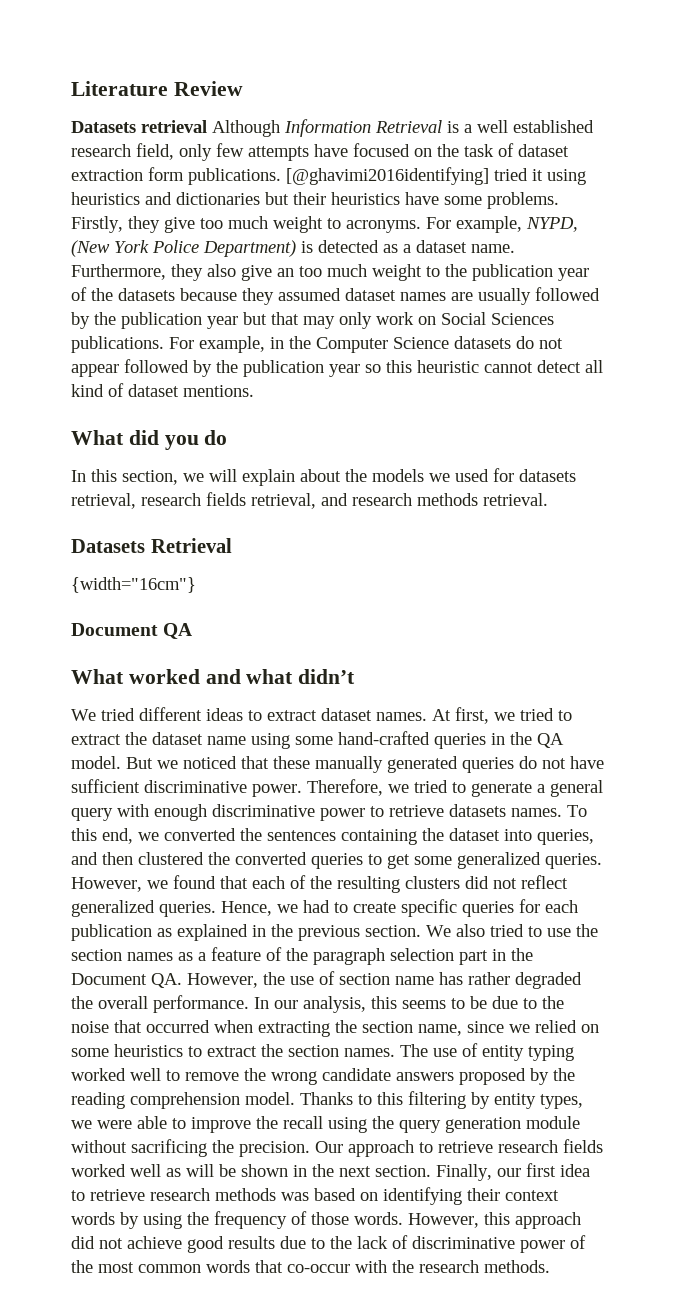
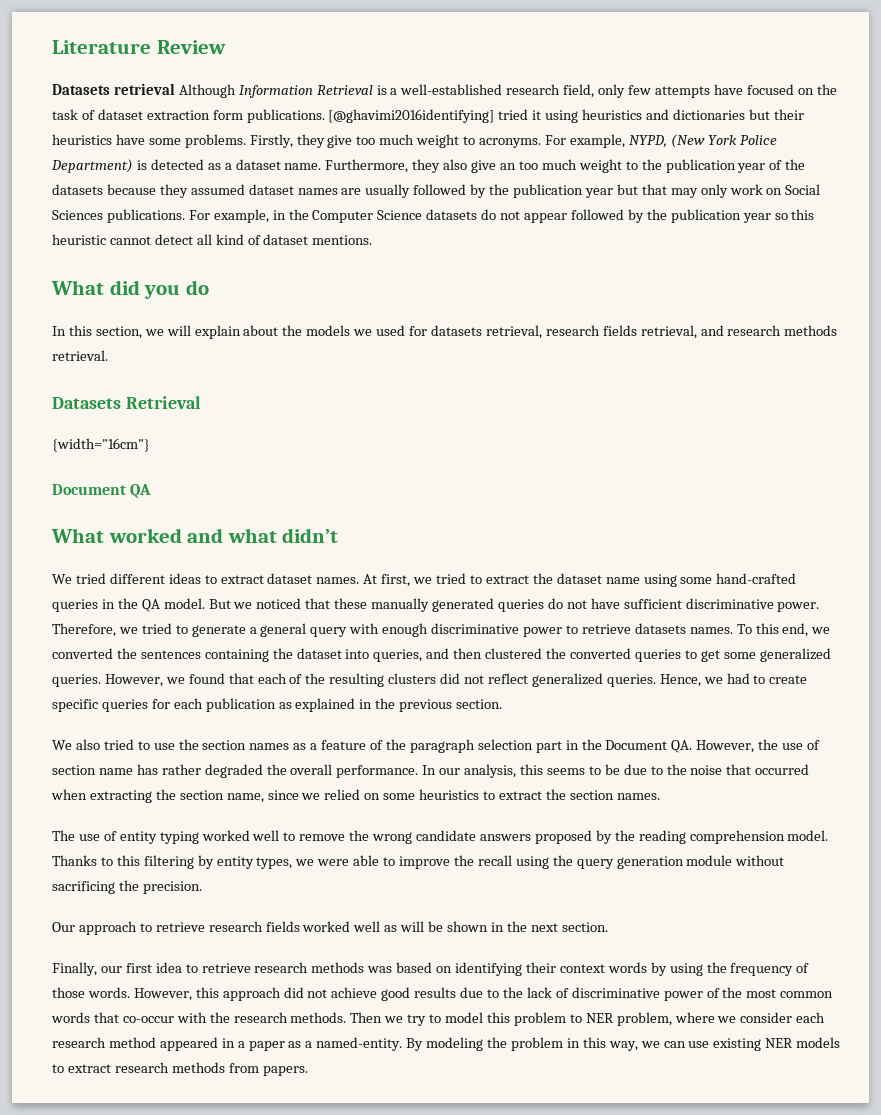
- Datasets retrieval Although Information Retrieval is a well established research field, only few attempts have focused on the task of dataset extraction form publications.
+ Datasets retrieval Although Information Retrieval is a well-established research field, only few attempts have focused on the task of dataset extraction form publications.
- Hence, we had to create specific queries for each publication as explained in the previous section. We also tried to use the section names as a feature of the paragraph selection part in the Document QA. However, the use of section name has rather degraded the overall performance.
+ Hence, we had to create specific queries for each publication as explained in the previous section.
+ We also tried to use the section names as a feature of the paragraph selection part in the Document QA. However, the use of section name has rather degraded the overall performance.
- In our analysis, this seems to be due to the noise that occurred when extracting the section name, since we relied on some heuristics to extract the section names. The use of entity typing worked well to remove the wrong candidate answers proposed by the reading comprehension model.
+ In our analysis, this seems to be due to the noise that occurred when extracting the section name, since we relied on some heuristics to extract the section names.
+ The use of entity typing worked well to remove the wrong candidate answers proposed by the reading comprehension model.
- Thanks to this filtering by entity types, we were able to improve the recall using the query generation module without sacrificing the precision. Our approach to retrieve research fields worked well as will be shown in the next section. Finally, our first idea to retrieve research methods was based on identifying their context words by using the frequency of those words.
+ Thanks to this filtering by entity types, we were able to improve the recall using the query generation module without sacrificing the precision.
+ Our approach to retrieve research fields worked well as will be shown in the next section.
+ Finally, our first idea to retrieve research methods was based on identifying their context words by using the frequency of those words.
+ Then we try to model this problem to NER problem, where we consider each research method appeared in a paper as a named-entity. By modeling the problem in this way, we can use existing NER models to extract research methods from papers.

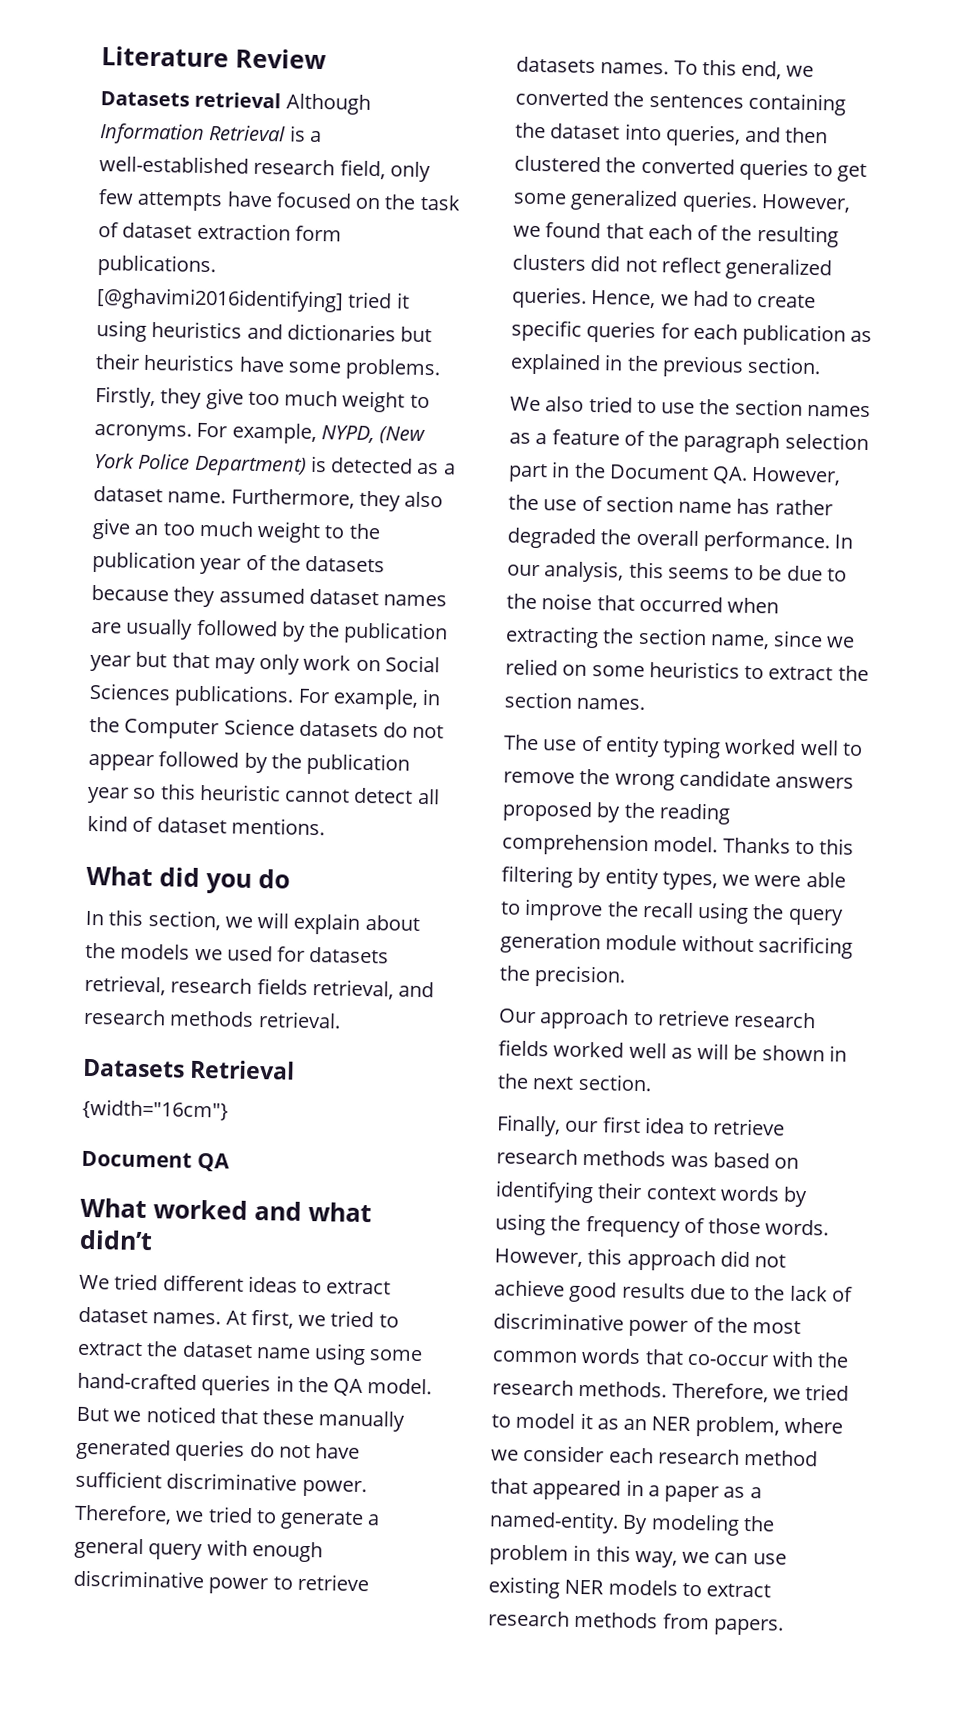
- Then we try to model this problem to NER problem, where we consider each research method appeared in a paper as a named-entity.
+ Therefore, we tried to model it as an NER problem, where we consider each research method that appeared in a paper as a named-entity.

